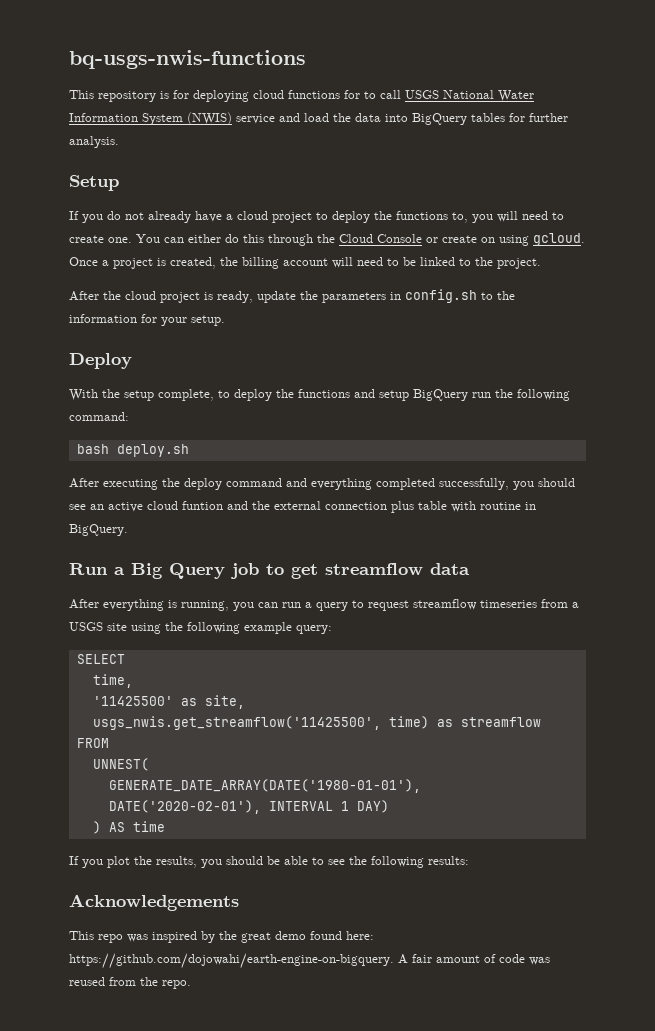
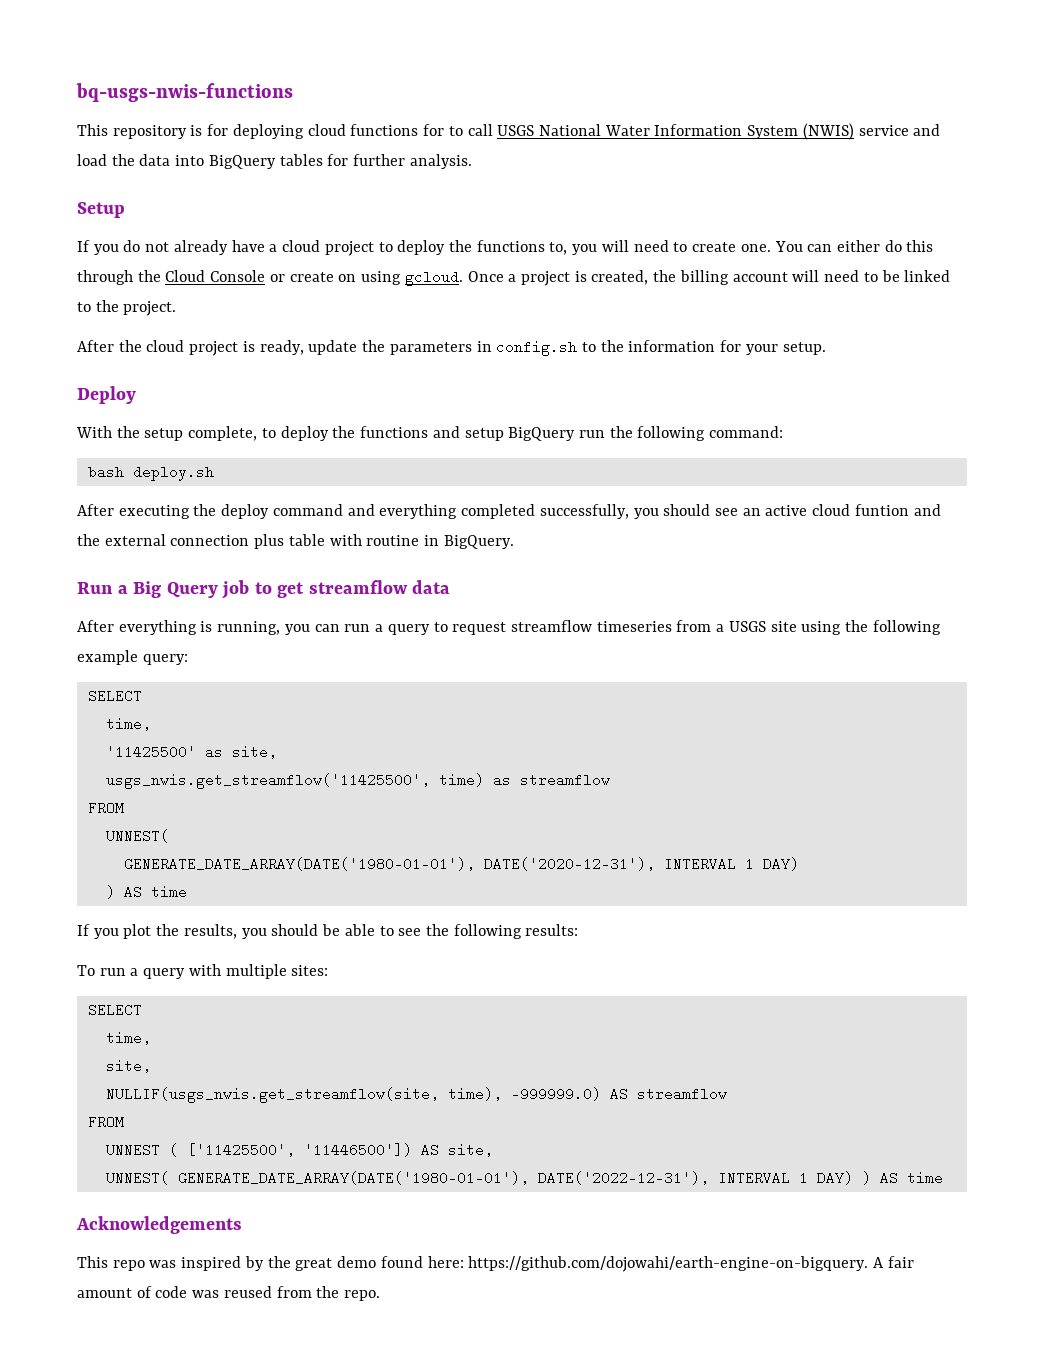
- GENERATE_DATE_ARRAY(DATE('1980-01-01'), DATE('2020-02-01'), INTERVAL 1 DAY)
+ GENERATE_DATE_ARRAY(DATE('1980-01-01'), DATE('2020-12-31'), INTERVAL 1 DAY)
+ To run a query with multiple sites:
+ SELECT
+ time,
+ site,
+ NULLIF(usgs_nwis.get_streamflow(site, time), -999999.0) AS streamflow
+ FROM
+ UNNEST ( ['11425500', '11446500']) AS site,
+ UNNEST( GENERATE_DATE_ARRAY(DATE('1980-01-01'), DATE('2022-12-31'), INTERVAL 1 DAY) ) AS time

